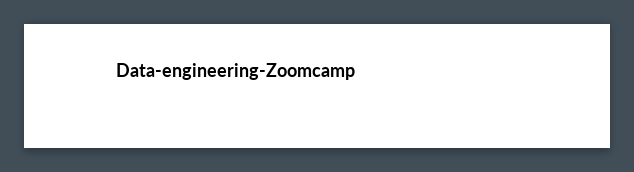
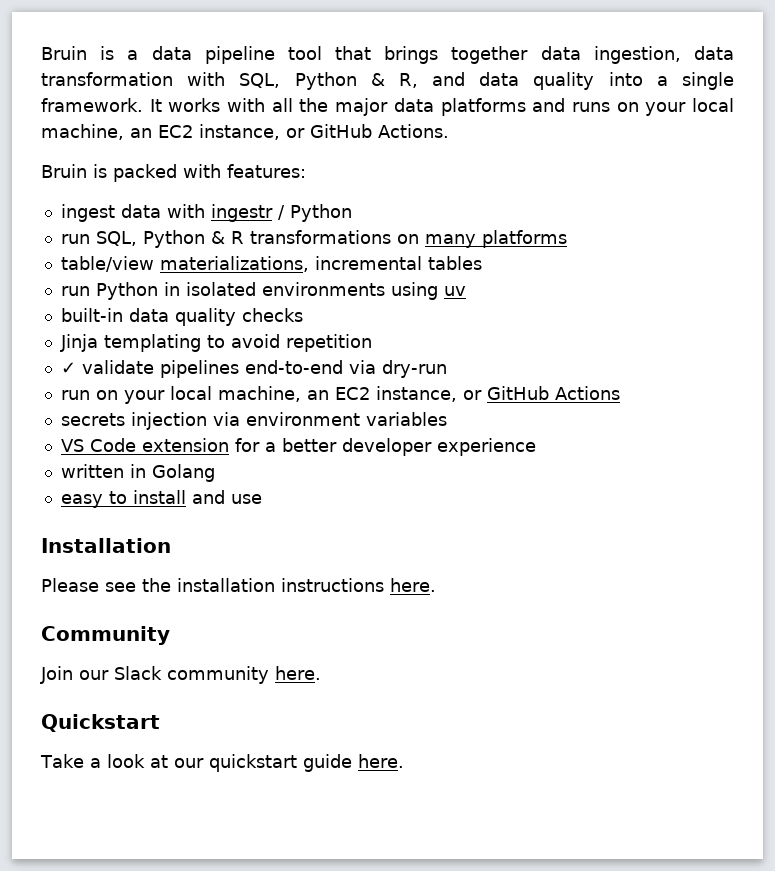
- Data-engineering-Zoomcamp
+ Bruin is a data pipeline tool that brings together data ingestion, data transformation with SQL, Python & R, and data quality into a single framework. It works with all the major data platforms and runs on your local machine, an EC2 instance, or GitHub Actions.
+ Bruin is packed with features:
+ ingest data with ingestr / Python
+ run SQL, Python & R transformations on many platforms
+ table/view materializations, incremental tables
+ run Python in isolated environments using uv
+ built-in data quality checks
+ Jinja templating to avoid repetition
+ ✓ validate pipelines end-to-end via dry-run
+ run on your local machine, an EC2 instance, or GitHub Actions
+ secrets injection via environment variables
+ VS Code extension for a better developer experience
+ written in Golang
+ easy to install and use
+ Installation
+ Please see the installation instructions here.
+ Community
+ Join our Slack community here.
+ Quickstart
+ Take a look at our quickstart guide here.

